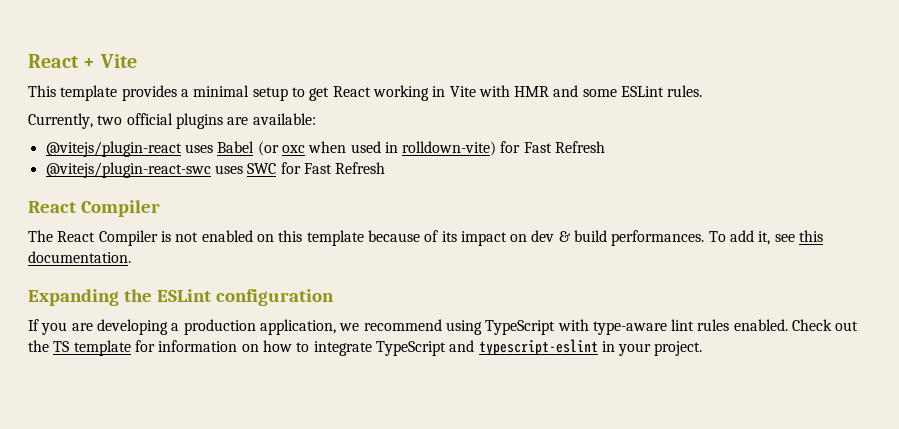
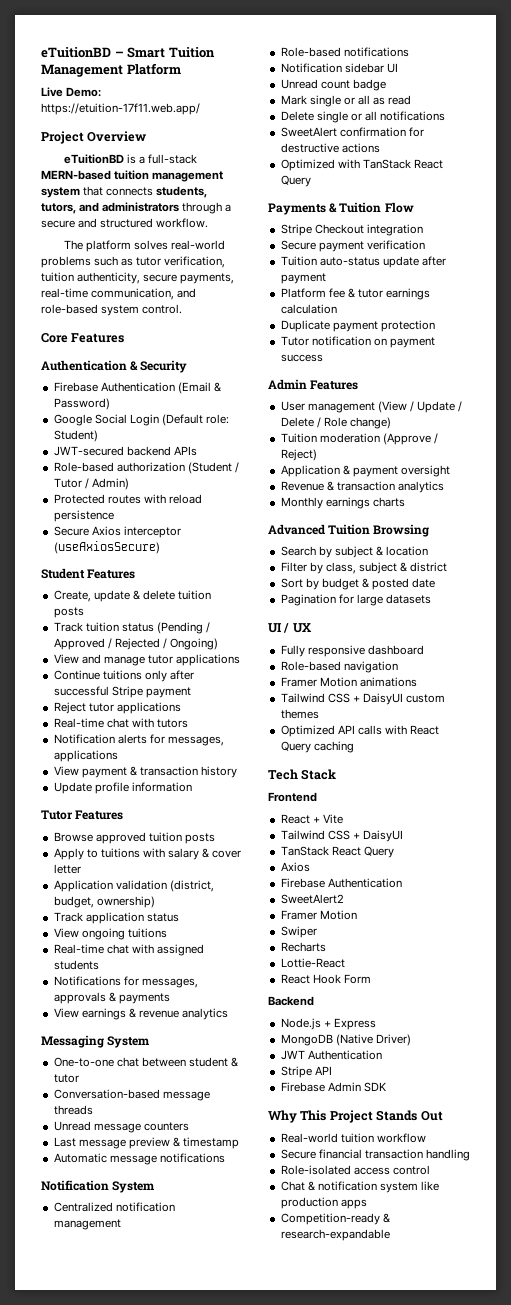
+ eTuitionBD – Smart Tuition Management Platform
+ Live Demo: https://etuition-17f11.web.app/
+ Project Overview
+ eTuitionBD is a full-stack MERN-based tuition management system that connects students, tutors, and administrators through a secure and structured workflow.
+ The platform solves real-world problems such as tutor verification, tuition authenticity, secure payments, real-time communication, and role-based system control.
+ Core Features
+ Authentication & Security
+ Firebase Authentication (Email & Password)
+ Google Social Login (Default role: Student)
+ JWT-secured backend APIs
+ Role-based authorization (Student / Tutor / Admin)
+ Protected routes with reload persistence
+ Secure Axios interceptor (useAxiosSecure)
+ Student Features
+ Create, update & delete tuition posts
+ Track tuition status (Pending / Approved / Rejected / Ongoing)
+ View and manage tutor applications
+ Continue tuitions only after successful Stripe payment
+ Reject tutor applications
+ Real-time chat with tutors
+ Notification alerts for messages, applications
+ View payment & transaction history
+ Update profile information
+ Tutor Features
+ Browse approved tuition posts
+ Apply to tuitions with salary & cover letter
+ Application validation (district, budget, ownership)
+ Track application status
+ View ongoing tuitions
+ Real-time chat with assigned students
+ Notifications for messages, approvals & payments
+ View earnings & revenue analytics
+ Messaging System
+ One-to-one chat between student & tutor
+ Conversation-based message threads
+ Unread message counters
+ Last message preview & timestamp
+ Automatic message notifications
+ Notification System
+ Centralized notification management
+ Role-based notifications
+ Notification sidebar UI
+ Unread count badge
+ Mark single or all as read
+ Delete single or all notifications
+ SweetAlert confirmation for destructive actions
+ Optimized with TanStack React Query
+ Payments & Tuition Flow
+ Stripe Checkout integration
+ Secure payment verification
+ Tuition auto-status update after payment
+ Platform fee & tutor earnings calculation
+ Duplicate payment protection
+ Tutor notification on payment success
+ Admin Features
+ User management (View / Update / Delete / Role change)
+ Tuition moderation (Approve / Reject)
+ Application & payment oversight
+ Revenue & transaction analytics
+ Monthly earnings charts
+ Advanced Tuition Browsing
+ Search by subject & location
+ Filter by class, subject & district
+ Sort by budget & posted date
+ Pagination for large datasets
+ UI / UX
+ Fully responsive dashboard
+ Role-based navigation
+ Framer Motion animations
+ Tailwind CSS + DaisyUI custom themes
+ Optimized API calls with React Query caching
+ Tech Stack
+ Frontend
  React + Vite
- This template provides a minimal setup to get React working in Vite with HMR and some ESLint rules.
- Currently, two official plugins are available:
- @vitejs/plugin-react uses Babel (or oxc when used in rolldown-vite) for Fast Refresh
- @vitejs/plugin-react-swc uses SWC for Fast Refresh
- React Compiler
- The React Compiler is not enabled on this template because of its impact on dev & build performances. To add it, see this documentation.
- Expanding the ESLint configuration
- If you are developing a production application, we recommend using TypeScript with type-aware lint rules enabled. Check out the TS template for information on how to integrate TypeScript and typescript-eslint in your project.
+ Tailwind CSS + DaisyUI
+ TanStack React Query
+ Axios
+ Firebase Authentication
+ SweetAlert2
+ Framer Motion
+ Swiper
+ Recharts
+ Lottie-React
+ React Hook Form
+ Backend
+ Node.js + Express
+ MongoDB (Native Driver)
+ JWT Authentication
+ Stripe API
+ Firebase Admin SDK
+ Why This Project Stands Out
+ Real-world tuition workflow
+ Secure financial transaction handling
+ Role-isolated access control
+ Chat & notification system like production apps
+ Competition-ready & research-expandable

